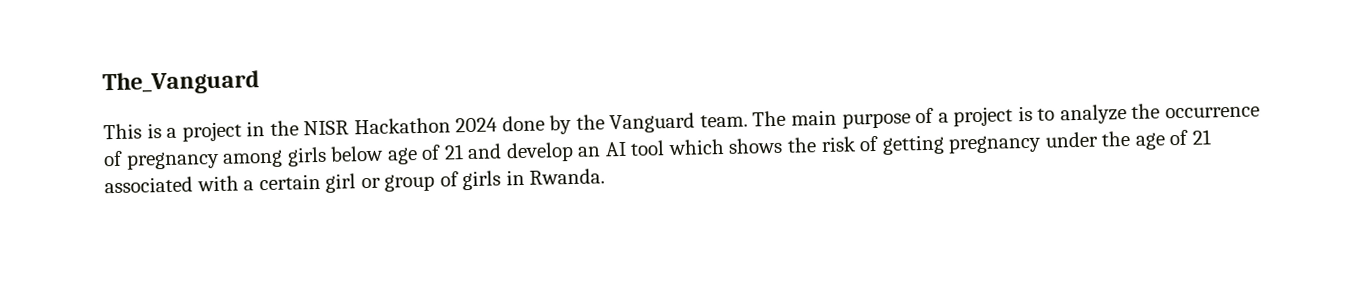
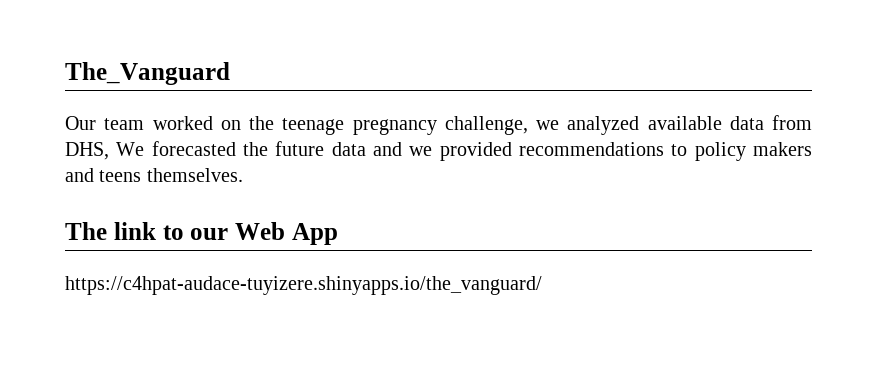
- This is a project in the NISR Hackathon 2024 done by the Vanguard team. The main purpose of a project is to analyze the occurrence of pregnancy among girls below age of 21 and develop an AI tool which shows the risk of getting pregnancy under the age of 21 associated with a certain girl or group of girls in Rwanda.
+ Our team worked on the teenage pregnancy challenge, we analyzed available data from DHS, We forecasted the future data and we provided recommendations to policy makers and teens themselves.
+ The link to our Web App
+ https://c4hpat-audace-tuyizere.shinyapps.io/the_vanguard/

